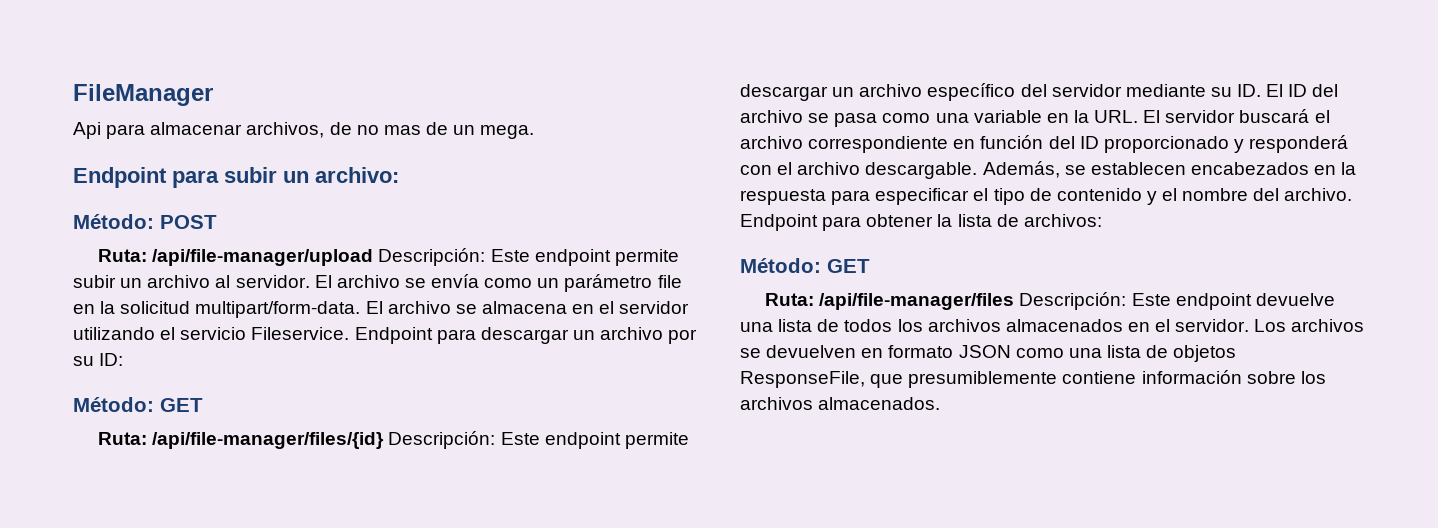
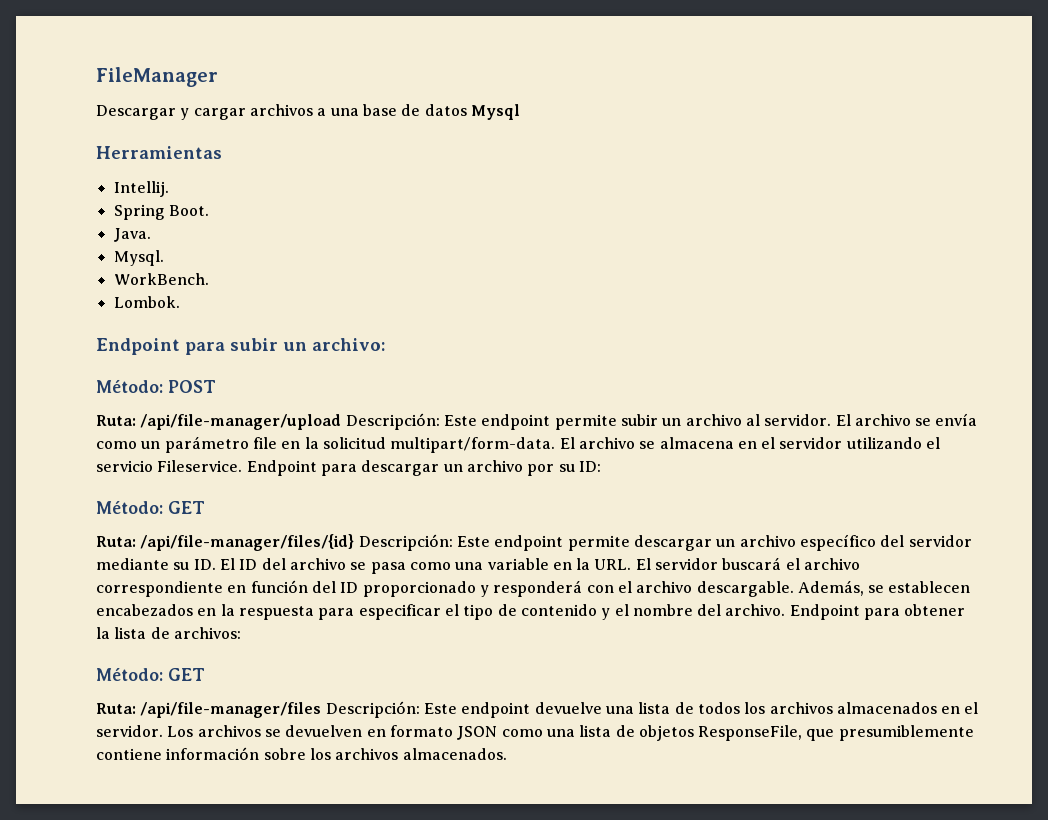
- Api para almacenar archivos, de no mas de un mega.
+ Descargar y cargar archivos a una base de datos Mysql
+ Herramientas
+ Intellij.
+ Spring Boot.
+ Java.
+ Mysql.
+ WorkBench.
+ Lombok.

